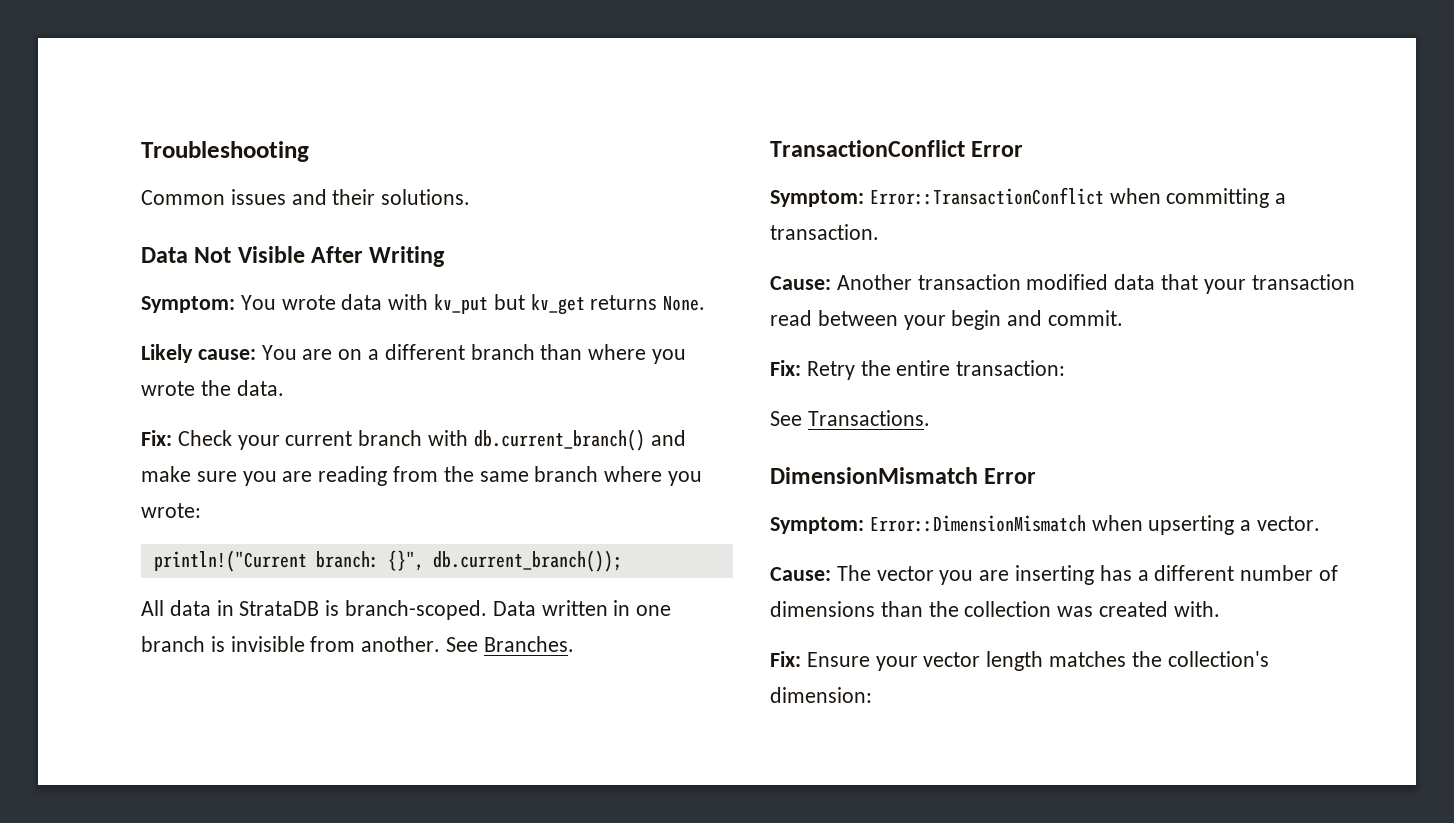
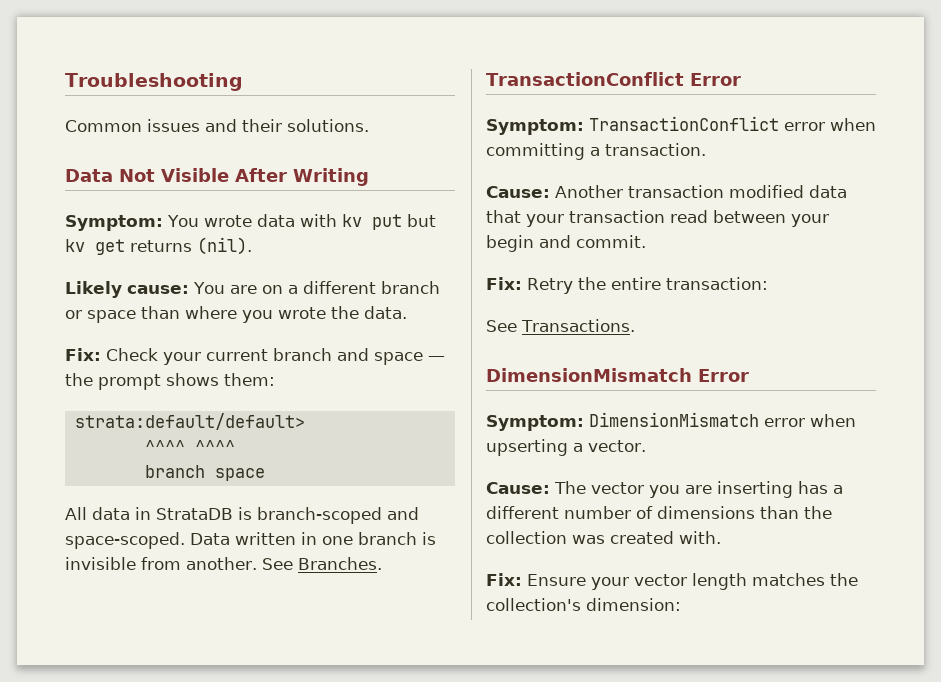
- Symptom: You wrote data with kv_put but kv_get returns None.
+ Symptom: You wrote data with kv put but kv get returns (nil).
- Likely cause: You are on a different branch than where you wrote the data.
+ Likely cause: You are on a different branch or space than where you wrote the data.
- Fix: Check your current branch with db.current_branch() and make sure you are reading from the same branch where you wrote:
- println!("Current branch: {}", db.current_branch());
+ Fix: Check your current branch and space — the prompt shows them:
+ strata:default/default>
+ ^^^^ ^^^^
+ branch space
- All data in StrataDB is branch-scoped.
+ All data in StrataDB is branch-scoped and space-scoped.
- Symptom: Error::TransactionConflict when committing a transaction.
+ Symptom: TransactionConflict error when committing a transaction.
- Symptom: Error::DimensionMismatch when upserting a vector.
+ Symptom: DimensionMismatch error when upserting a vector.

